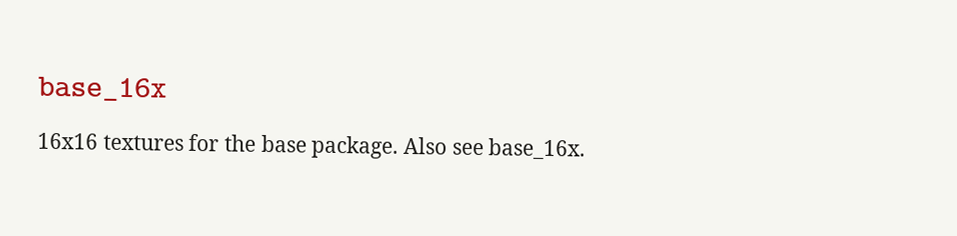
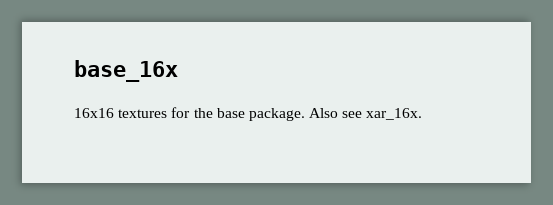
- Also see base_16x.
+ Also see xar_16x.

